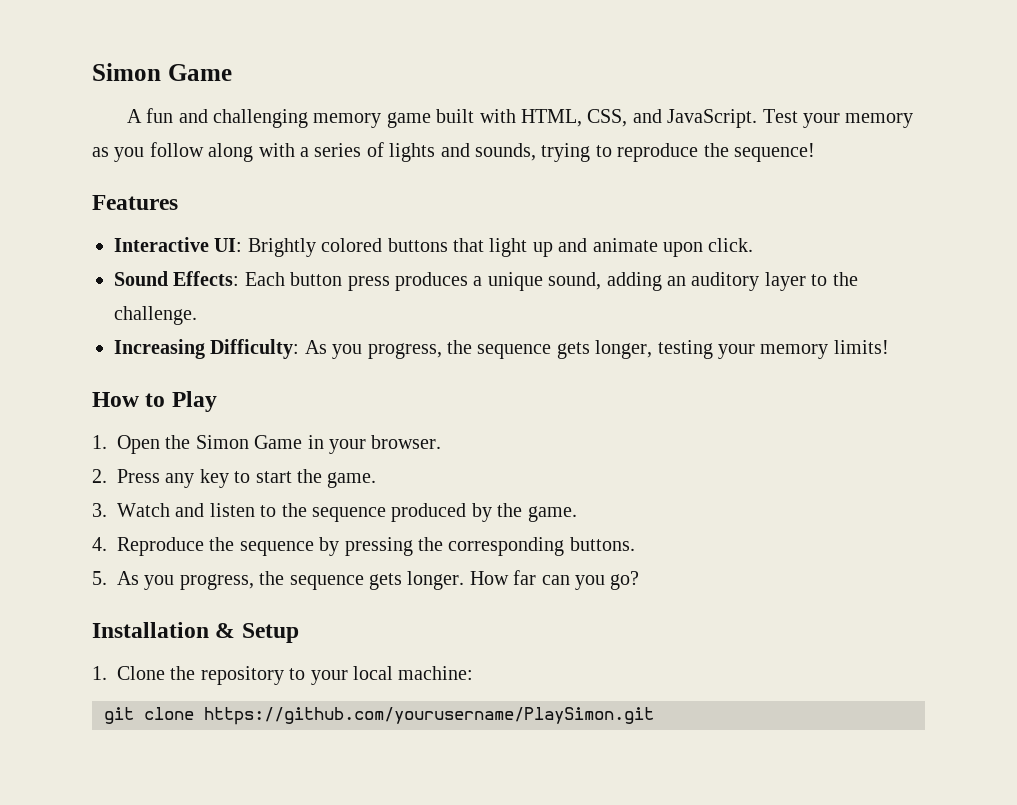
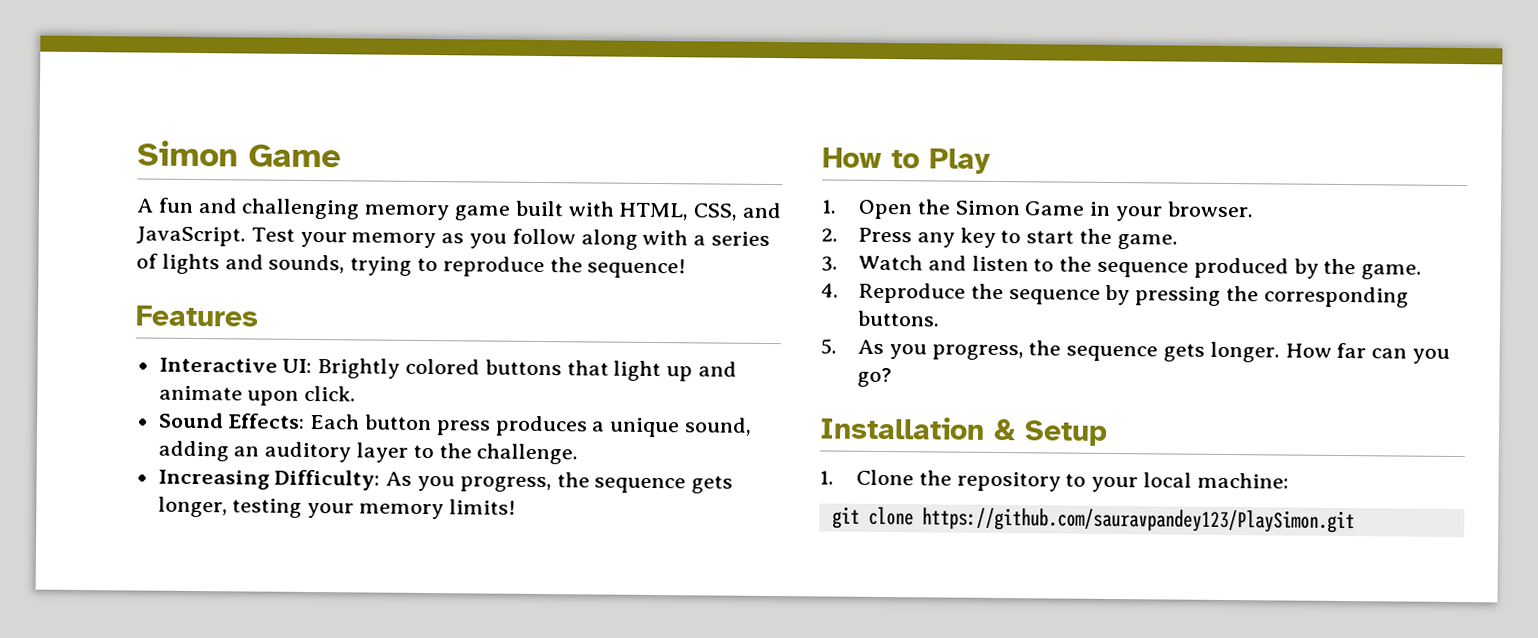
- git clone https://github.com/yourusername/PlaySimon.git
+ git clone https://github.com/sauravpandey123/PlaySimon.git

